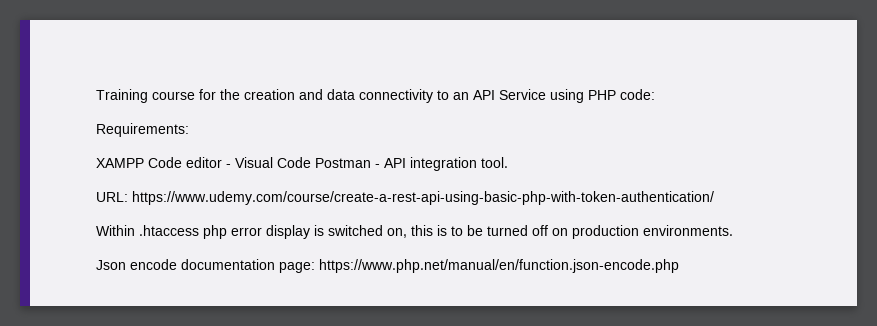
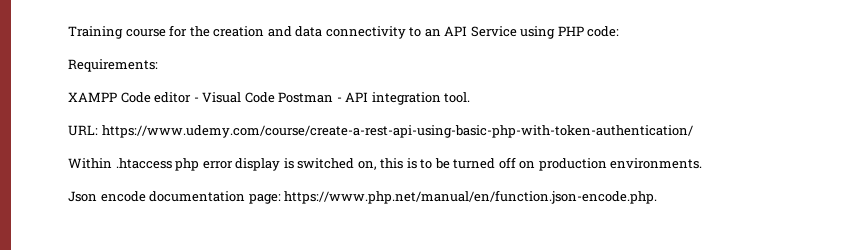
- Json encode documentation page: https://www.php.net/manual/en/function.json-encode.php
+ Json encode documentation page: https://www.php.net/manual/en/function.json-encode.php.

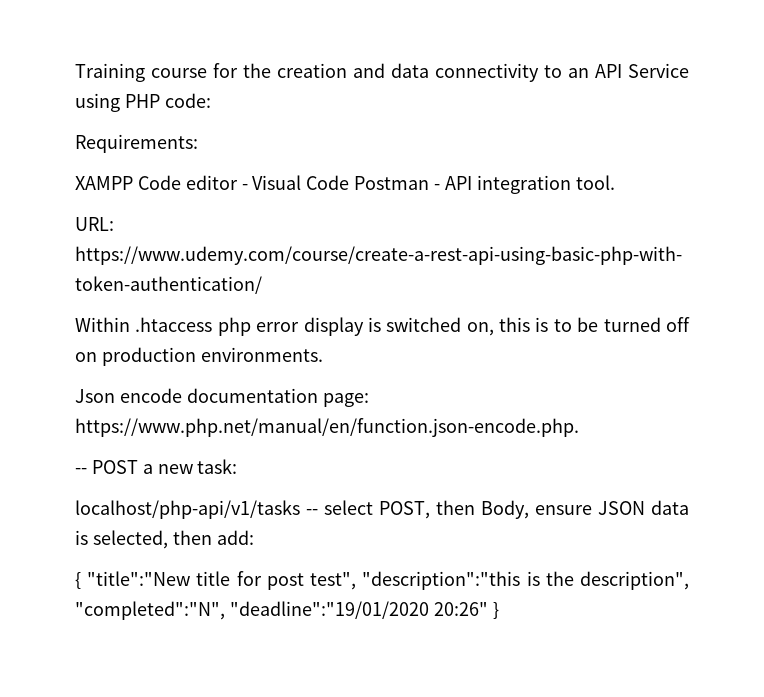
+ -- POST a new task:
+ localhost/php-api/v1/tasks -- select POST, then Body, ensure JSON data is selected, then add:
+ { "title":"New title for post test", "description":"this is the description", "completed":"N", "deadline":"19/01/2020 20:26" }

